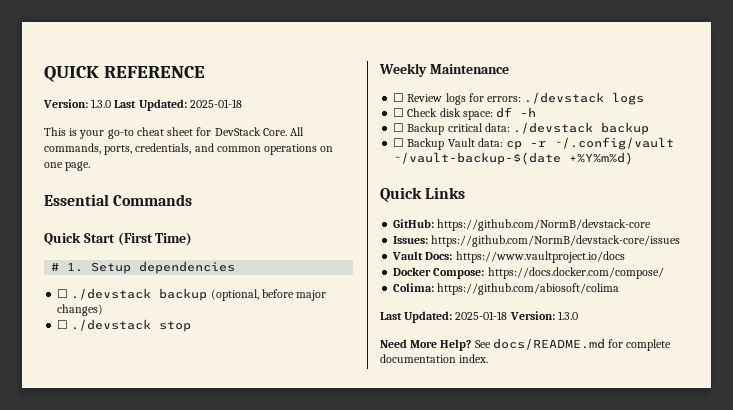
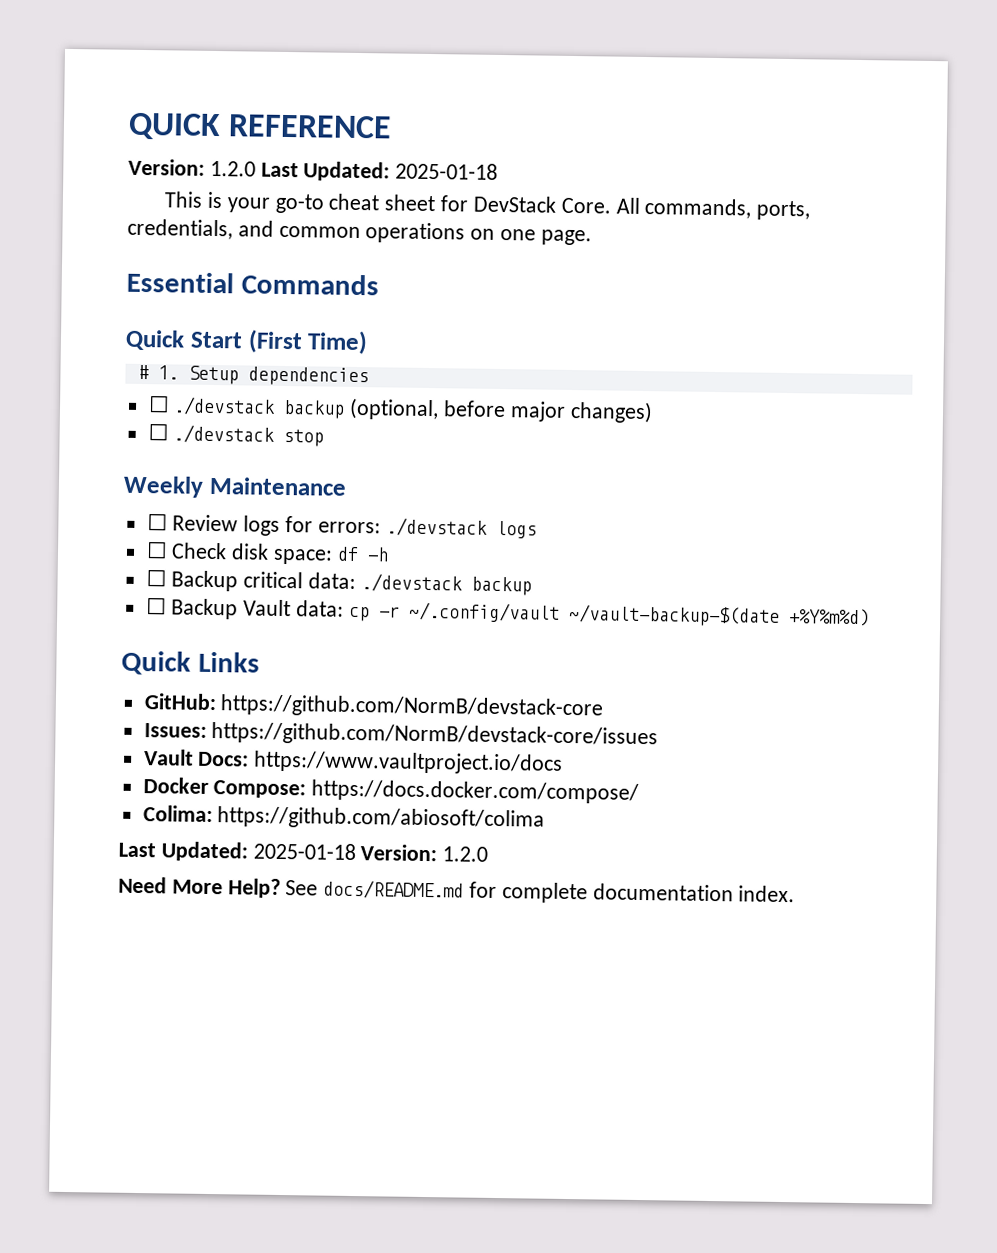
- Version: 1.3.0 Last Updated: 2025-01-18
+ Version: 1.2.0 Last Updated: 2025-01-18
- Last Updated: 2025-01-18 Version: 1.3.0
+ Last Updated: 2025-01-18 Version: 1.2.0

